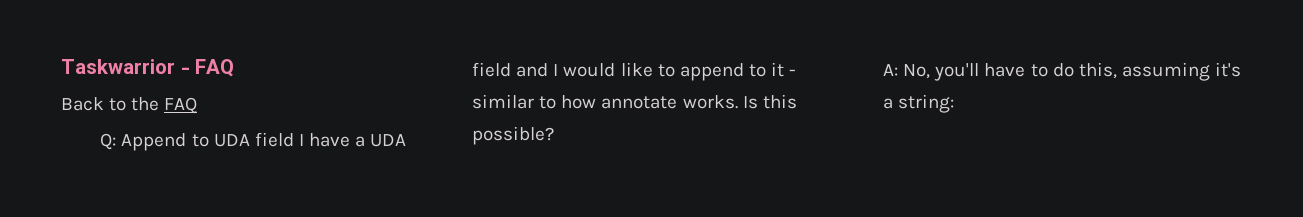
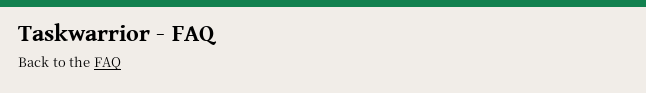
- Q: Append to UDA field I have a UDA field and I would like to append to it - similar to how annotate works. Is this possible?
- A: No, you'll have to do this, assuming it's a string:

